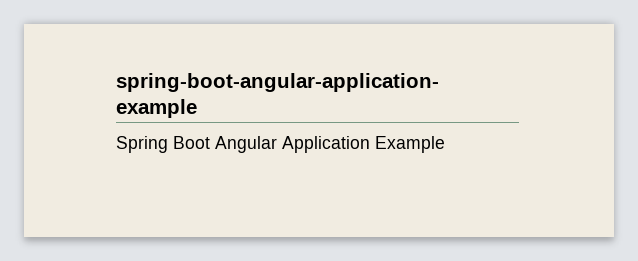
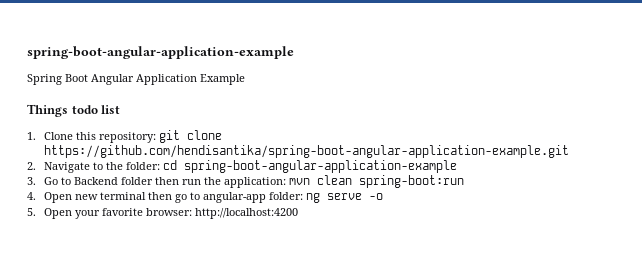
+ Things todo list
+ 1. Clone this repository: git clone https://github.com/hendisantika/spring-boot-angular-application-example.git
+ 2. Navigate to the folder: cd spring-boot-angular-application-example
+ 3. Go to Backend folder then run the application: mvn clean spring-boot:run
+ 4. Open new terminal then go to angular-app folder: ng serve -o
+ 5. Open your favorite browser: http://localhost:4200

